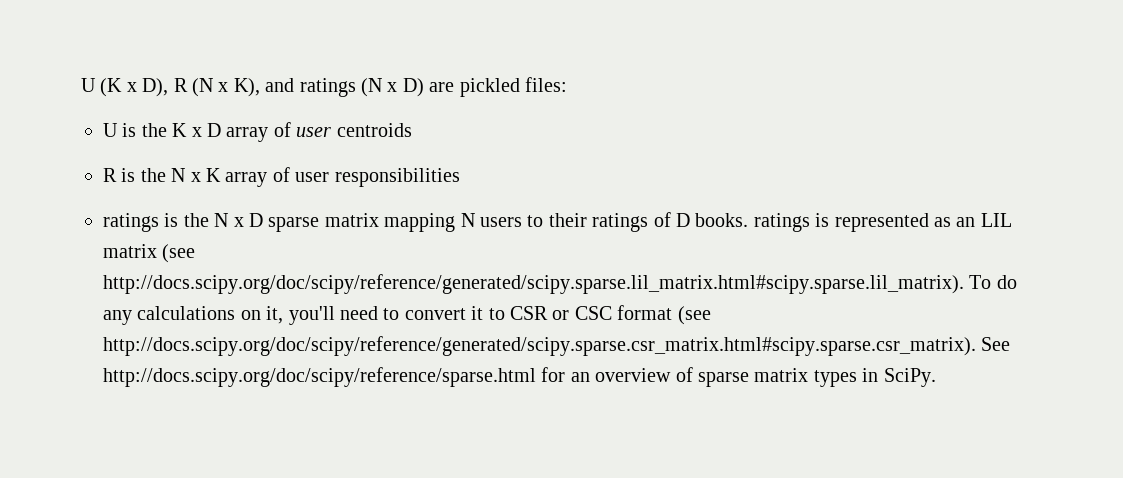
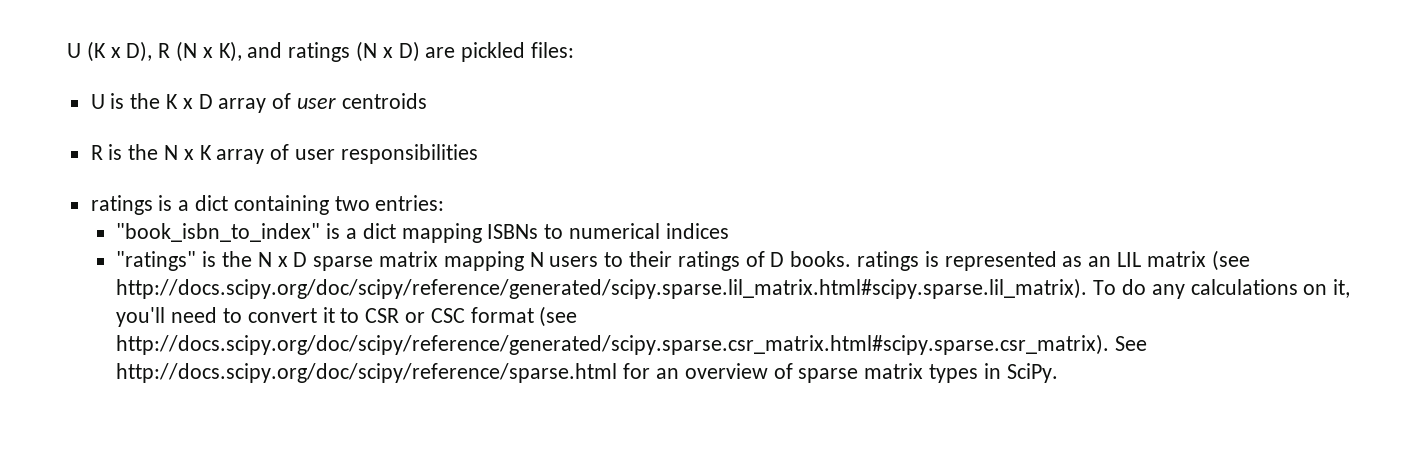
- ratings is the N x D sparse matrix mapping N users to their ratings of D books. ratings is represented as an LIL matrix (see http://docs.scipy.org/doc/scipy/reference/generated/scipy.sparse.lil_matrix.html#scipy.sparse.lil_matrix). To do any calculations on it, you'll need to convert it to CSR or CSC format (see http://docs.scipy.org/doc/scipy/reference/generated/scipy.sparse.csr_matrix.html#scipy.sparse.csr_matrix). See http://docs.scipy.org/doc/scipy/reference/sparse.html for an overview of sparse matrix types in SciPy.
+ ratings is a dict containing two entries:
+ "book_isbn_to_index" is a dict mapping ISBNs to numerical indices
+ "ratings" is the N x D sparse matrix mapping N users to their ratings of D books. ratings is represented as an LIL matrix (see http://docs.scipy.org/doc/scipy/reference/generated/scipy.sparse.lil_matrix.html#scipy.sparse.lil_matrix). To do any calculations on it, you'll need to convert it to CSR or CSC format (see http://docs.scipy.org/doc/scipy/reference/generated/scipy.sparse.csr_matrix.html#scipy.sparse.csr_matrix). See http://docs.scipy.org/doc/scipy/reference/sparse.html for an overview of sparse matrix types in SciPy.

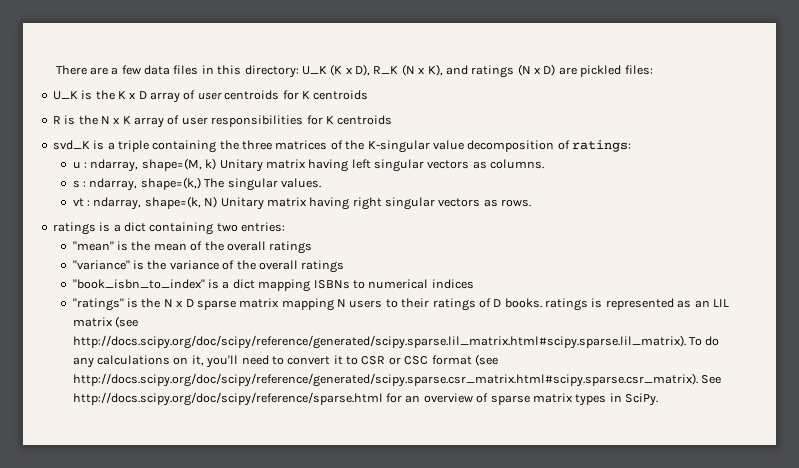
- U (K x D), R (N x K), and ratings (N x D) are pickled files:
+ There are a few data files in this directory: U_K (K x D), R_K (N x K), and ratings (N x D) are pickled files:
- U is the K x D array of user centroids
+ U_K is the K x D array of user centroids for K centroids
- R is the N x K array of user responsibilities
+ R is the N x K array of user responsibilities for K centroids
+ svd_K is a triple containing the three matrices of the K-singular value decomposition of ratings:
+ u : ndarray, shape=(M, k) Unitary matrix having left singular vectors as columns.
+ s : ndarray, shape=(k,) The singular values.
+ vt : ndarray, shape=(k, N) Unitary matrix having right singular vectors as rows.
+ "mean" is the mean of the overall ratings
+ "variance" is the variance of the overall ratings

